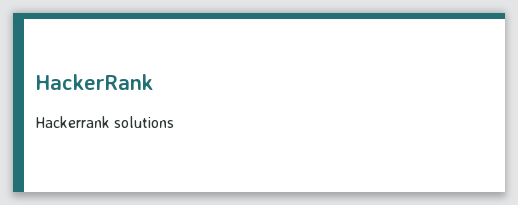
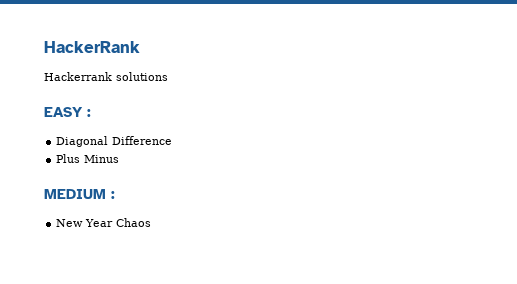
+ EASY :
+ Diagonal Difference
+ Plus Minus
+ MEDIUM :
+ New Year Chaos

